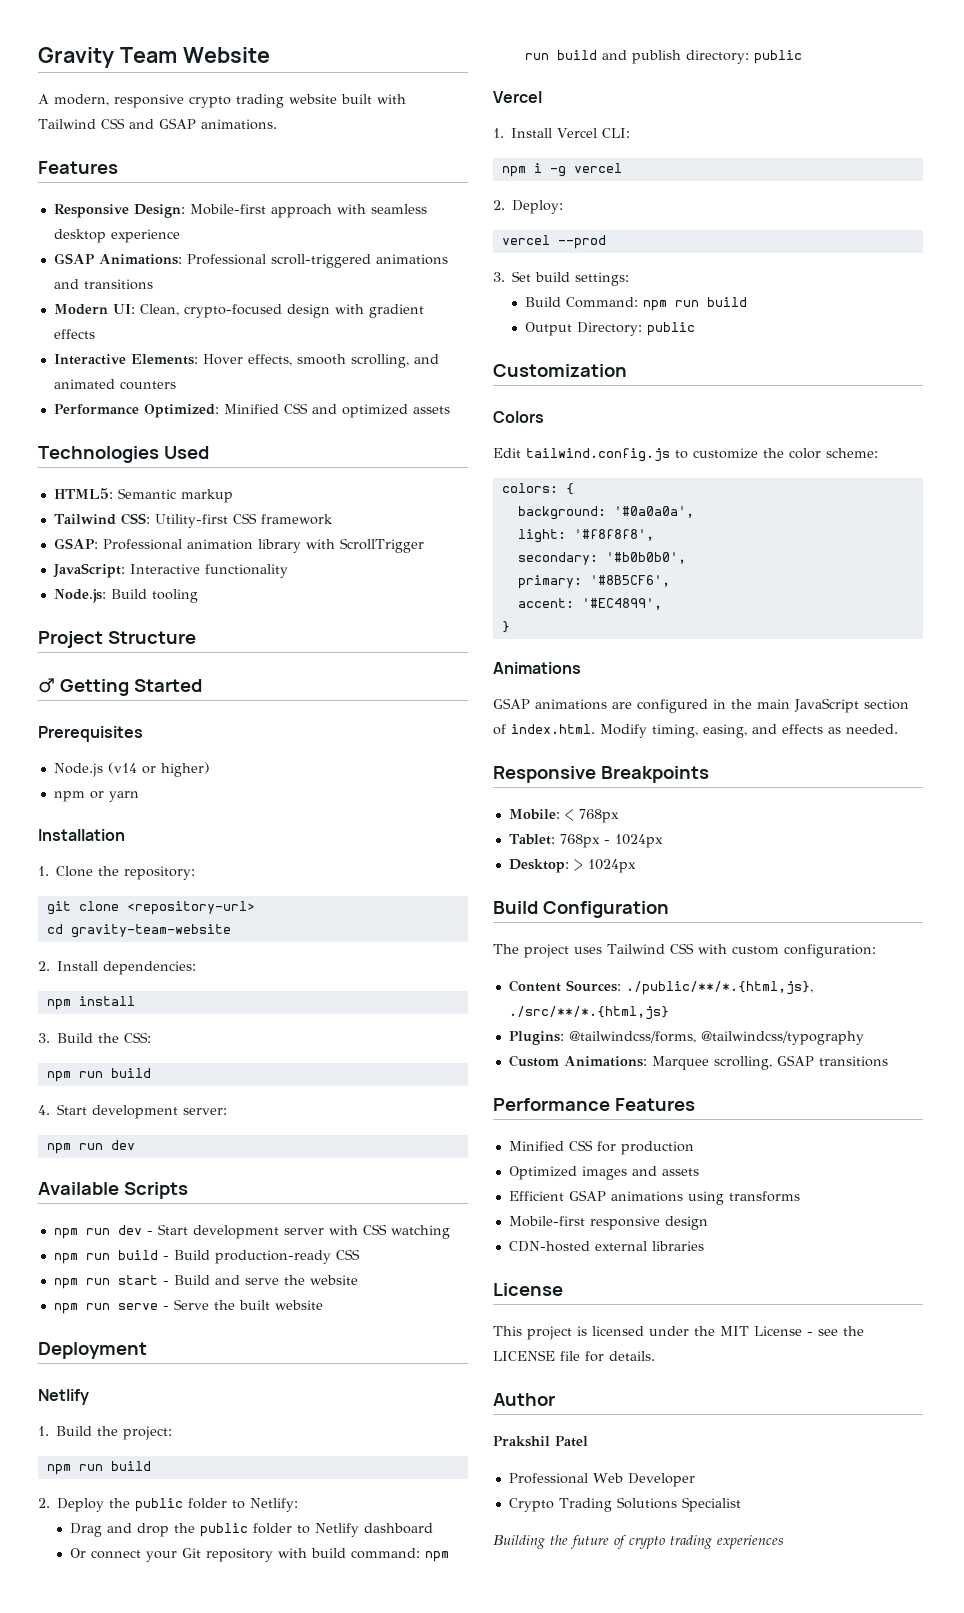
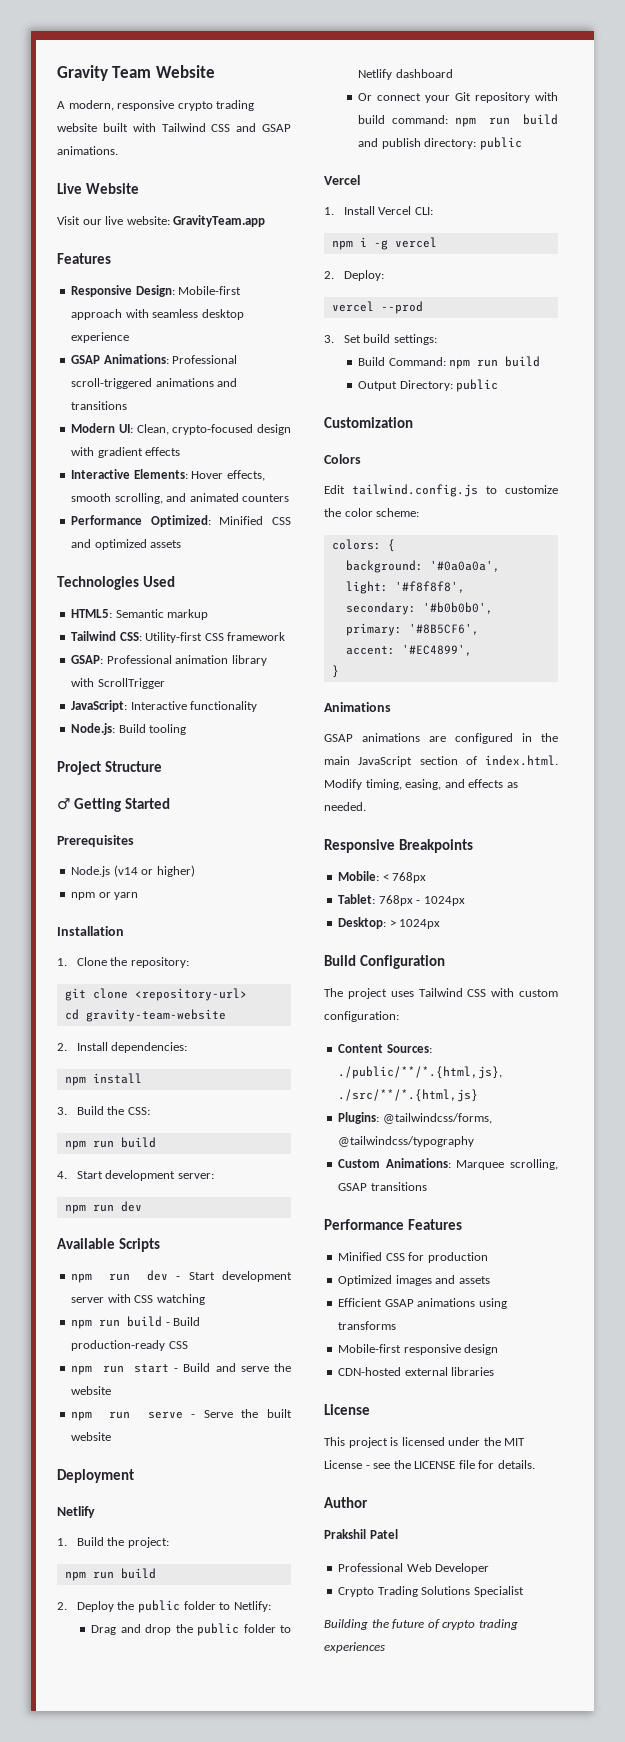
+ Live Website
+ Visit our live website: GravityTeam.app

